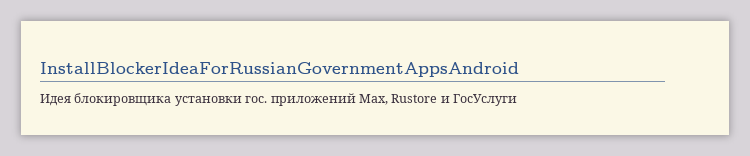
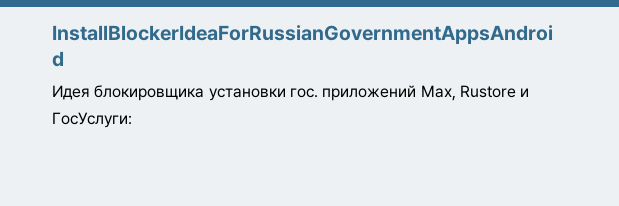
- Идея блокировщика установки гос. приложений Max, Rustore и ГосУслуги
+ Идея блокировщика установки гос. приложений Max, Rustore и ГосУслуги:

